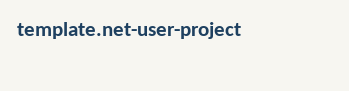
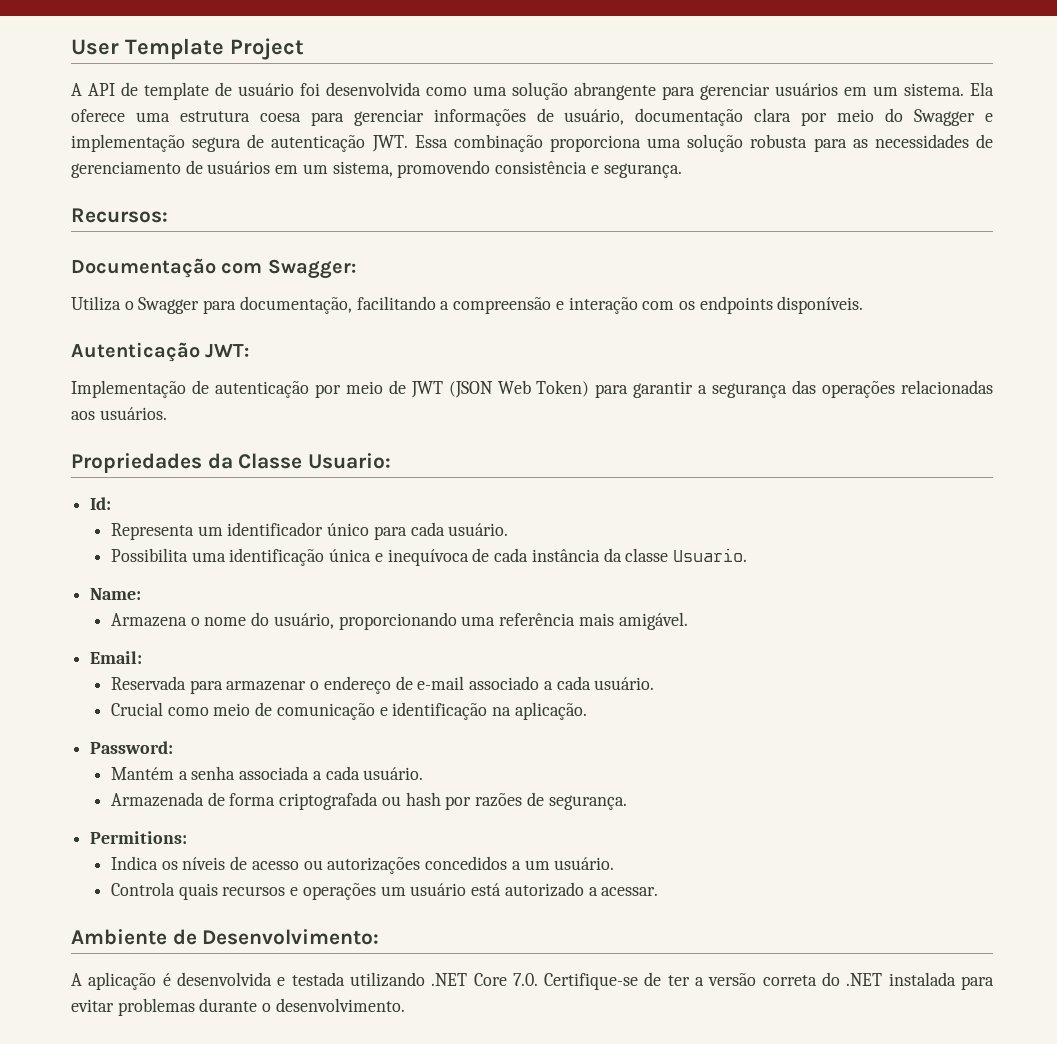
- template.net-user-project
+ User Template Project
+ A API de template de usuário foi desenvolvida como uma solução abrangente para gerenciar usuários em um sistema. Ela oferece uma estrutura coesa para gerenciar informações de usuário, documentação clara por meio do Swagger e implementação segura de autenticação JWT. Essa combinação proporciona uma solução robusta para as necessidades de gerenciamento de usuários em um sistema, promovendo consistência e segurança.
+ Recursos:
+ Documentação com Swagger:
+ Utiliza o Swagger para documentação, facilitando a compreensão e interação com os endpoints disponíveis.
+ Autenticação JWT:
+ Implementação de autenticação por meio de JWT (JSON Web Token) para garantir a segurança das operações relacionadas aos usuários.
+ Propriedades da Classe Usuario:
+ Id:
+ Representa um identificador único para cada usuário.
+ Possibilita uma identificação única e inequívoca de cada instância da classe Usuario.
+ Name:
+ Armazena o nome do usuário, proporcionando uma referência mais amigável.
+ Email:
+ Reservada para armazenar o endereço de e-mail associado a cada usuário.
+ Crucial como meio de comunicação e identificação na aplicação.
+ Password:
+ Mantém a senha associada a cada usuário.
+ Armazenada de forma criptografada ou hash por razões de segurança.
+ Permitions:
+ Indica os níveis de acesso ou autorizações concedidos a um usuário.
+ Controla quais recursos e operações um usuário está autorizado a acessar.
+ Ambiente de Desenvolvimento:
+ A aplicação é desenvolvida e testada utilizando .NET Core 7.0. Certifique-se de ter a versão correta do .NET instalada para evitar problemas durante o desenvolvimento.

